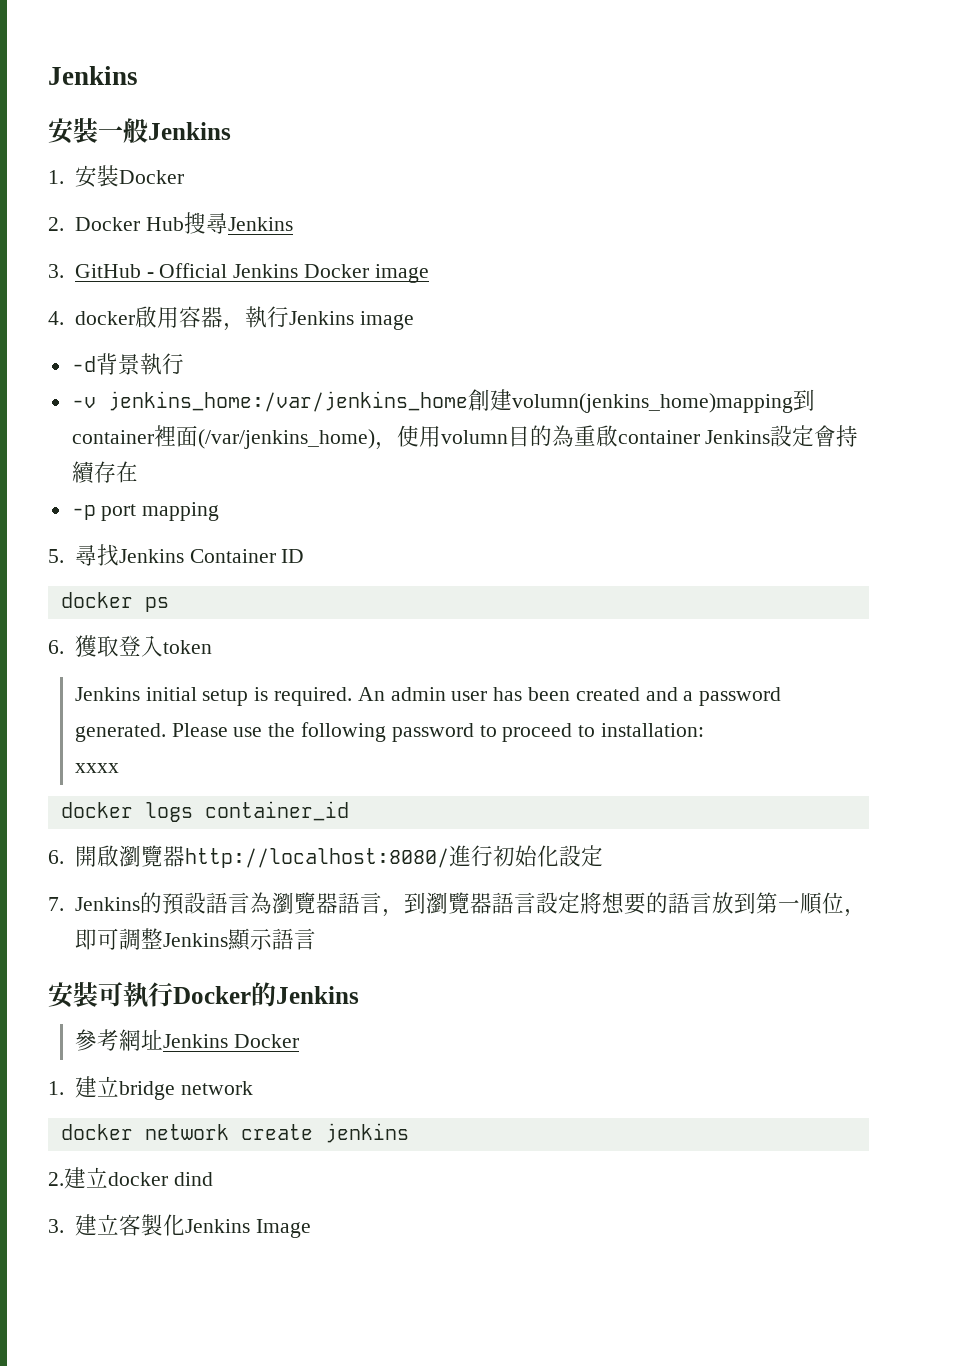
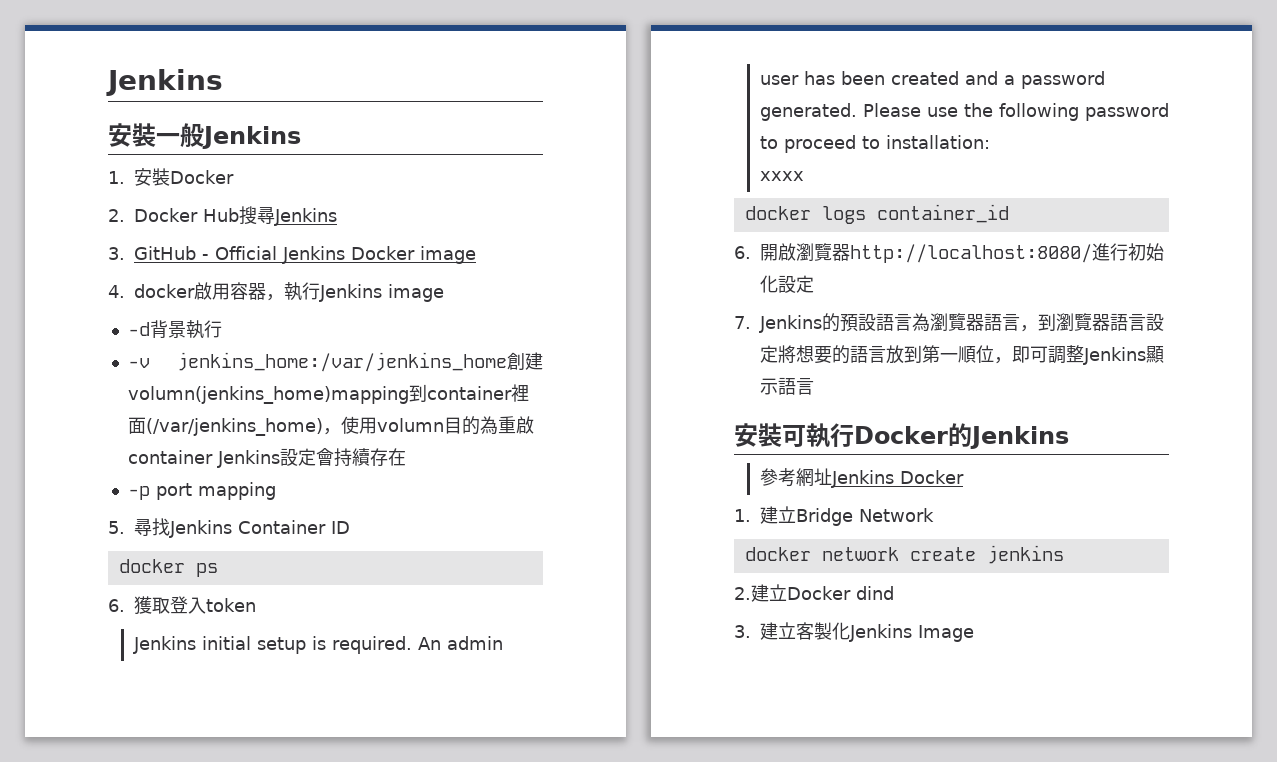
- 1.建立bridge network
+ 1.建立Bridge Network
- 2.建立docker dind
+ 2.建立Docker dind

